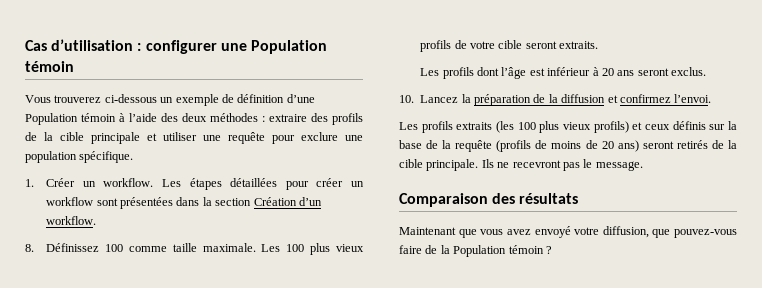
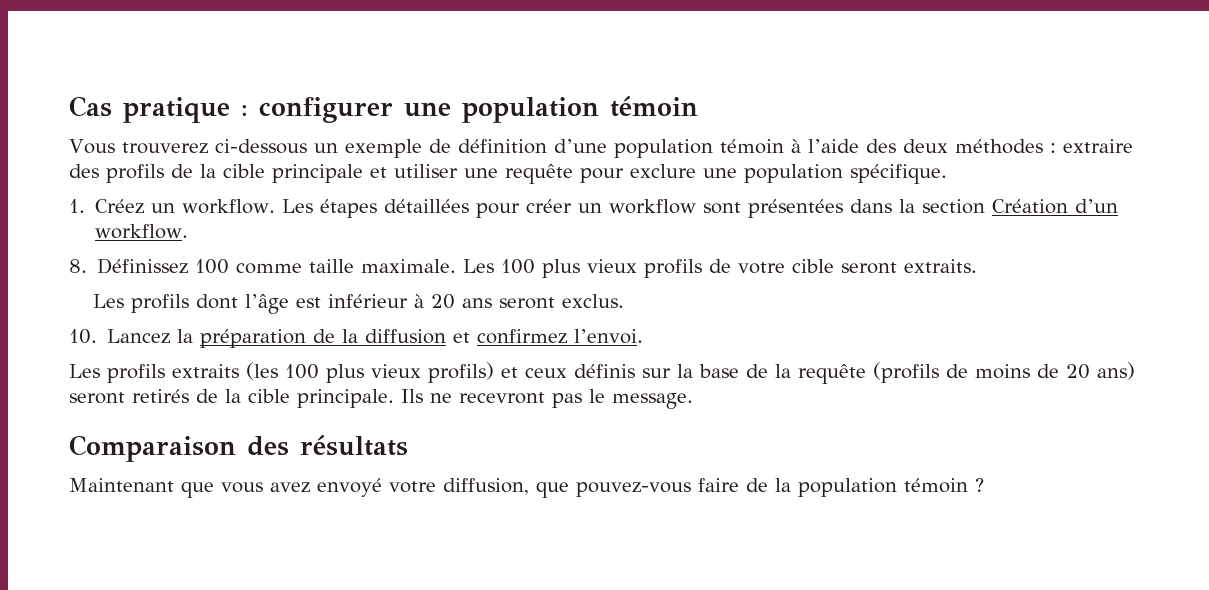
- Cas d’utilisation : configurer une Population témoin
+ Cas pratique : configurer une population témoin
- Vous trouverez ci-dessous un exemple de définition d’une Population témoin à l’aide des deux méthodes : extraire des profils de la cible principale et utiliser une requête pour exclure une population spécifique.
+ Vous trouverez ci-dessous un exemple de définition d’une population témoin à l’aide des deux méthodes : extraire des profils de la cible principale et utiliser une requête pour exclure une population spécifique.
- 1. Créer un workflow.
+ 1. Créez un workflow.
- Maintenant que vous avez envoyé votre diffusion, que pouvez-vous faire de la Population témoin ?
+ Maintenant que vous avez envoyé votre diffusion, que pouvez-vous faire de la population témoin ?

